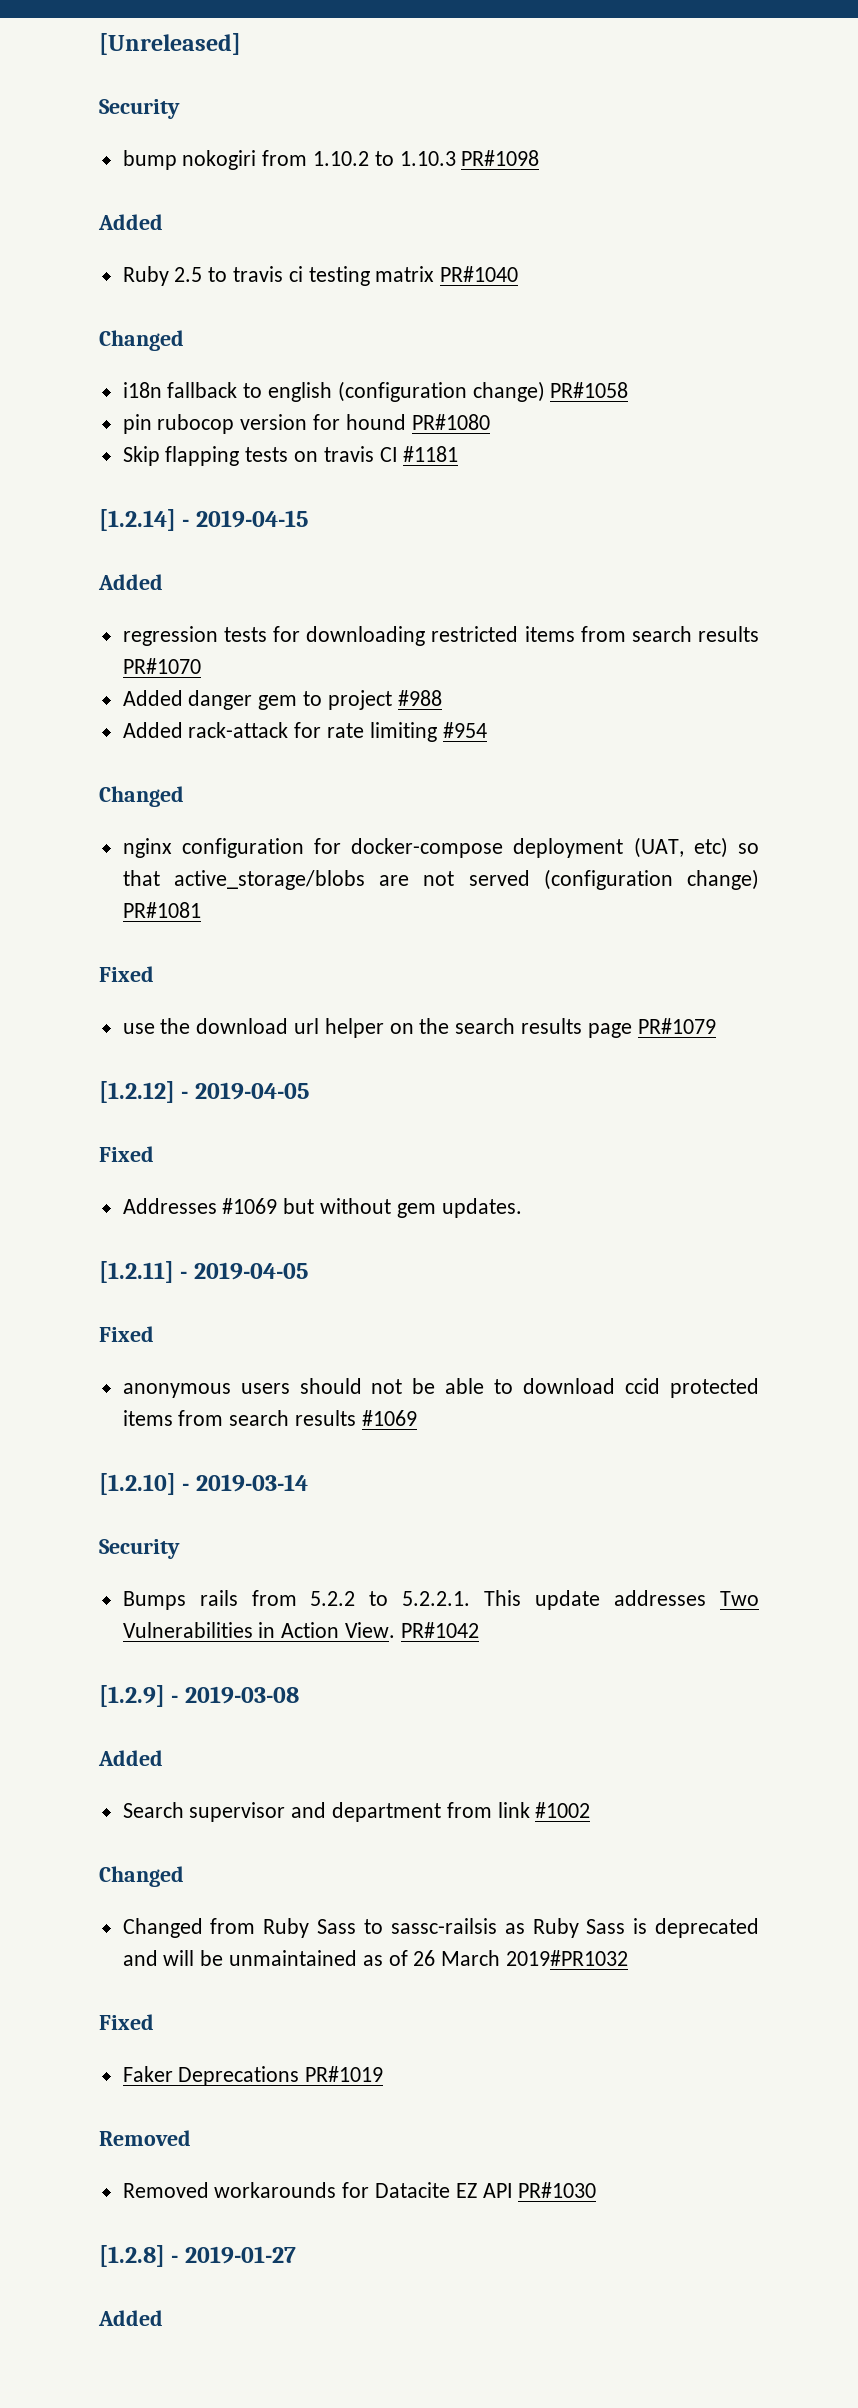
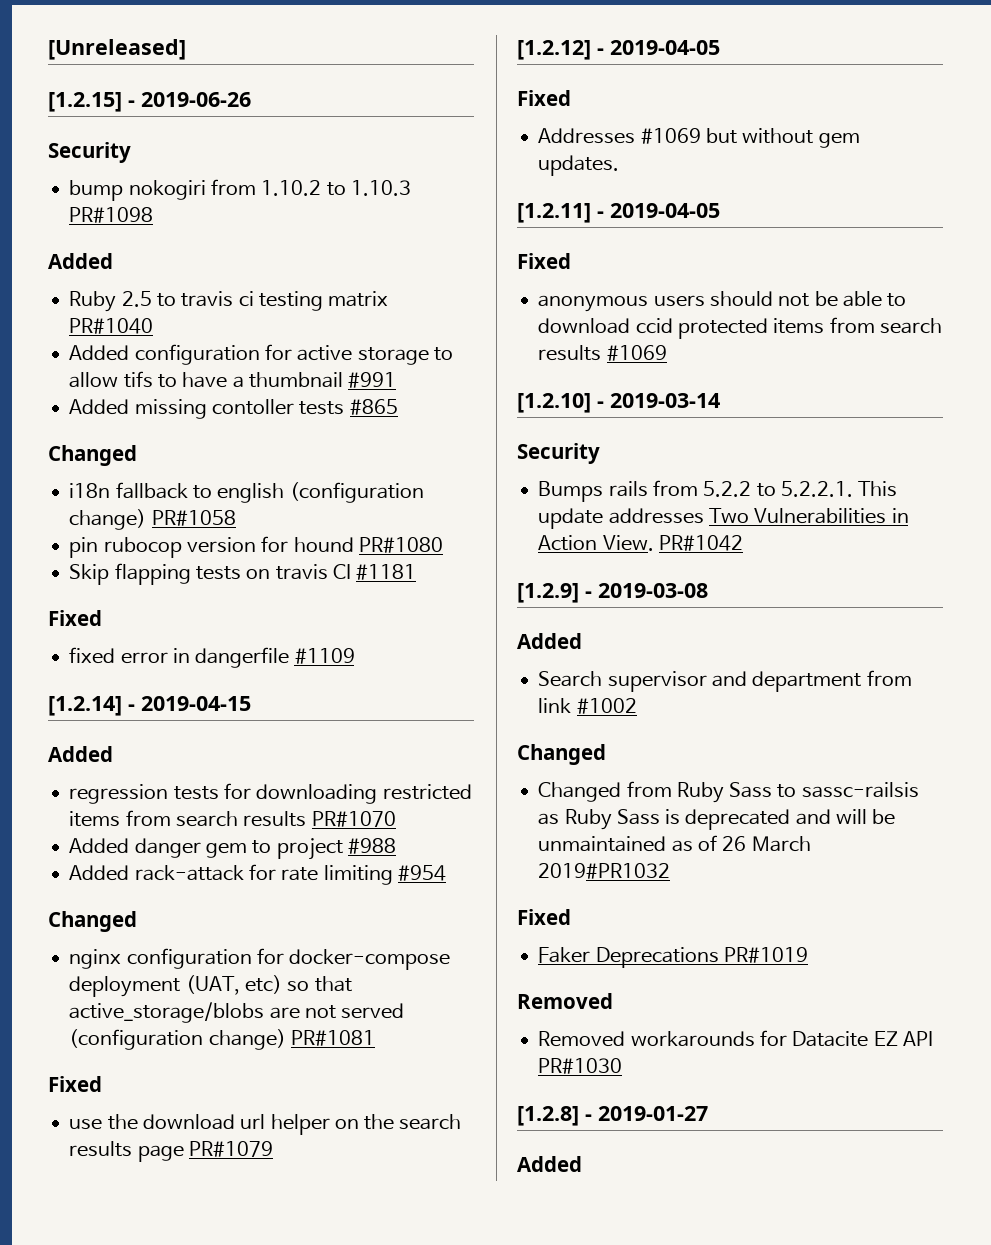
+ [1.2.15] - 2019-06-26
+ Added configuration for active storage to allow tifs to have a thumbnail #991
+ Added missing contoller tests #865
  Skip flapping tests on travis CI #1181
+ Fixed
+ fixed error in dangerfile #1109

